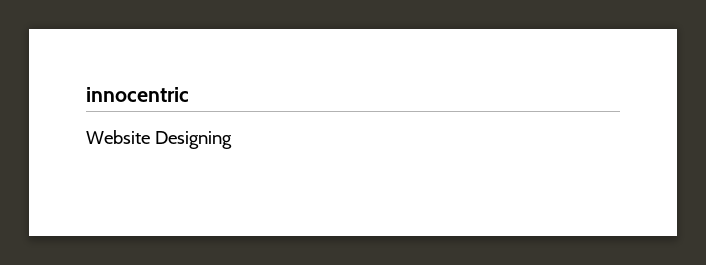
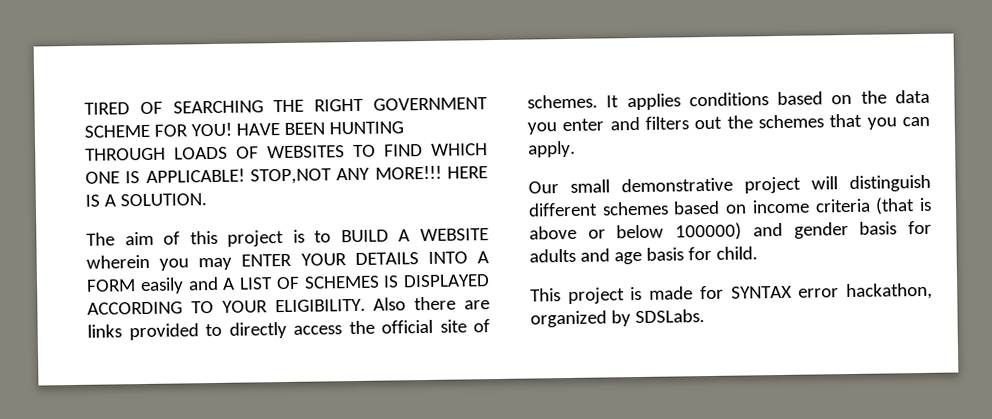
- innocentric
- Website Designing
+ TIRED OF SEARCHING THE RIGHT GOVERNMENT SCHEME FOR YOU! HAVE BEEN HUNTING THROUGH LOADS OF WEBSITES TO FIND WHICH ONE IS APPLICABLE! STOP,NOT ANY MORE!!! HERE IS A SOLUTION.
+ The aim of this project is to BUILD A WEBSITE wherein you may ENTER YOUR DETAILS INTO A FORM easily and A LIST OF SCHEMES IS DISPLAYED ACCORDING TO YOUR ELIGIBILITY. Also there are links provided to directly access the official site of schemes. It applies conditions based on the data you enter and filters out the schemes that you can apply.
+ Our small demonstrative project will distinguish different schemes based on income criteria (that is above or below 100000) and gender basis for adults and age basis for child.
+ This project is made for SYNTAX error hackathon, organized by SDSLabs.

